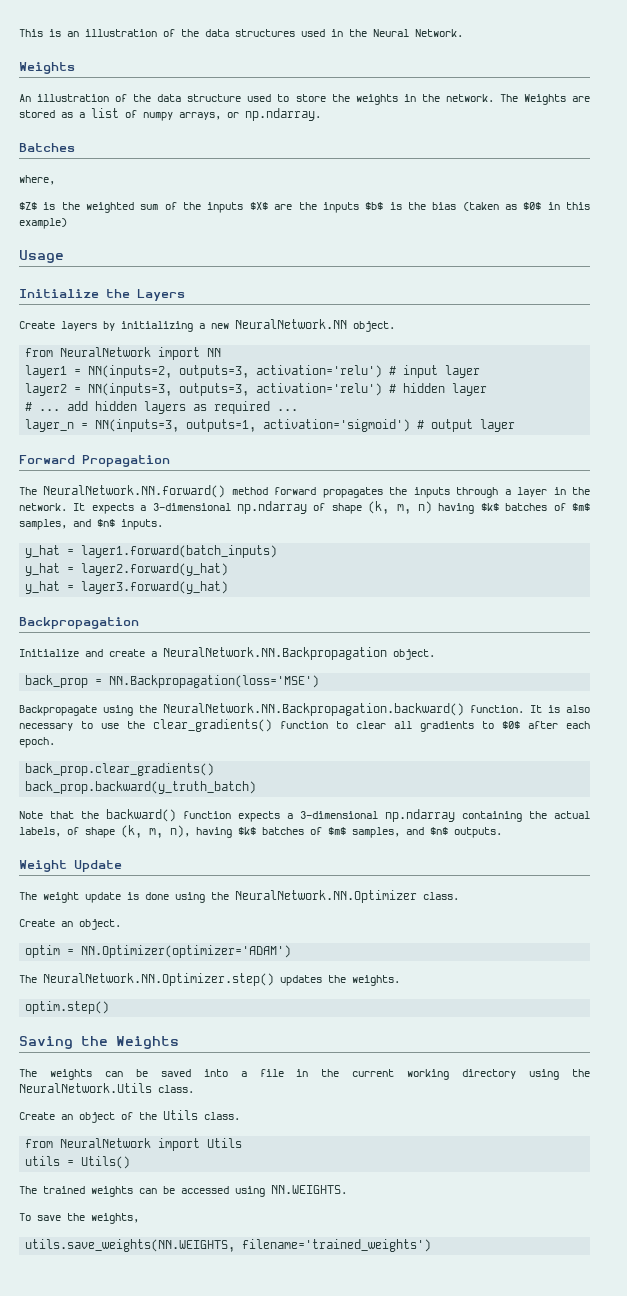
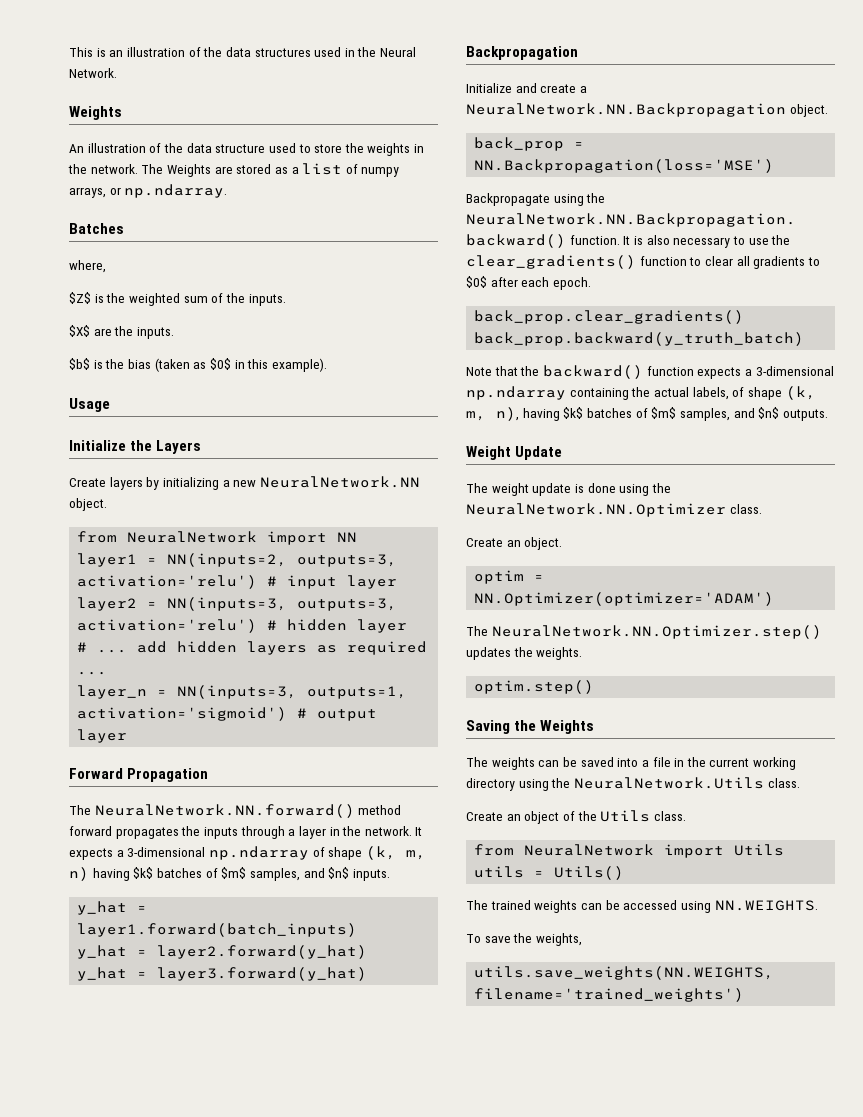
- $Z$ is the weighted sum of the inputs $X$ are the inputs $b$ is the bias (taken as $0$ in this example)
+ $Z$ is the weighted sum of the inputs.
+ $X$ are the inputs.
+ $b$ is the bias (taken as $0$ in this example).

